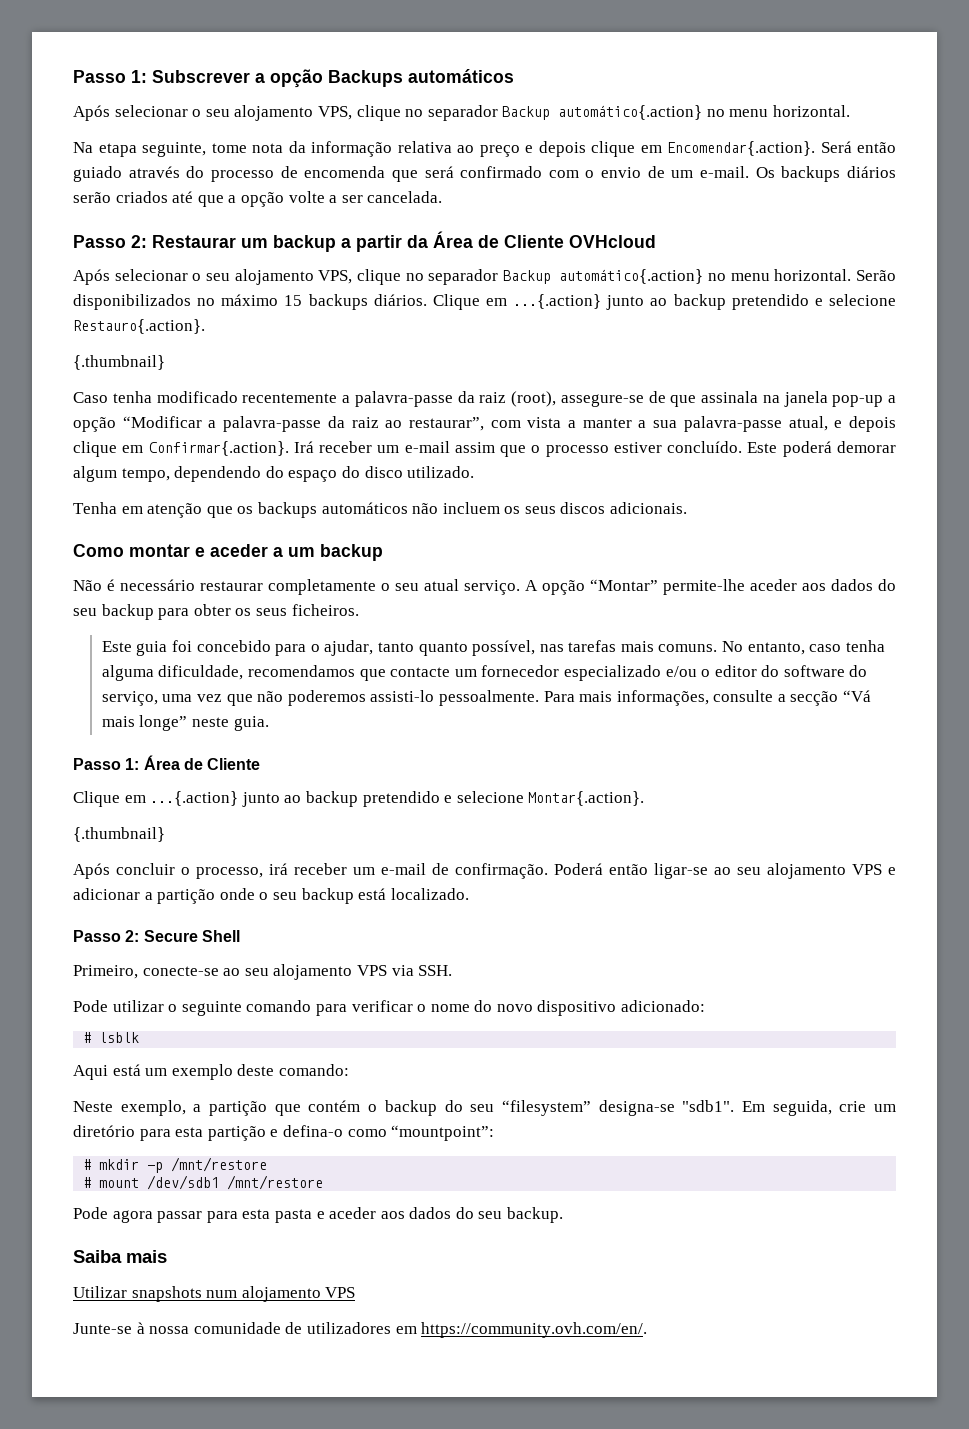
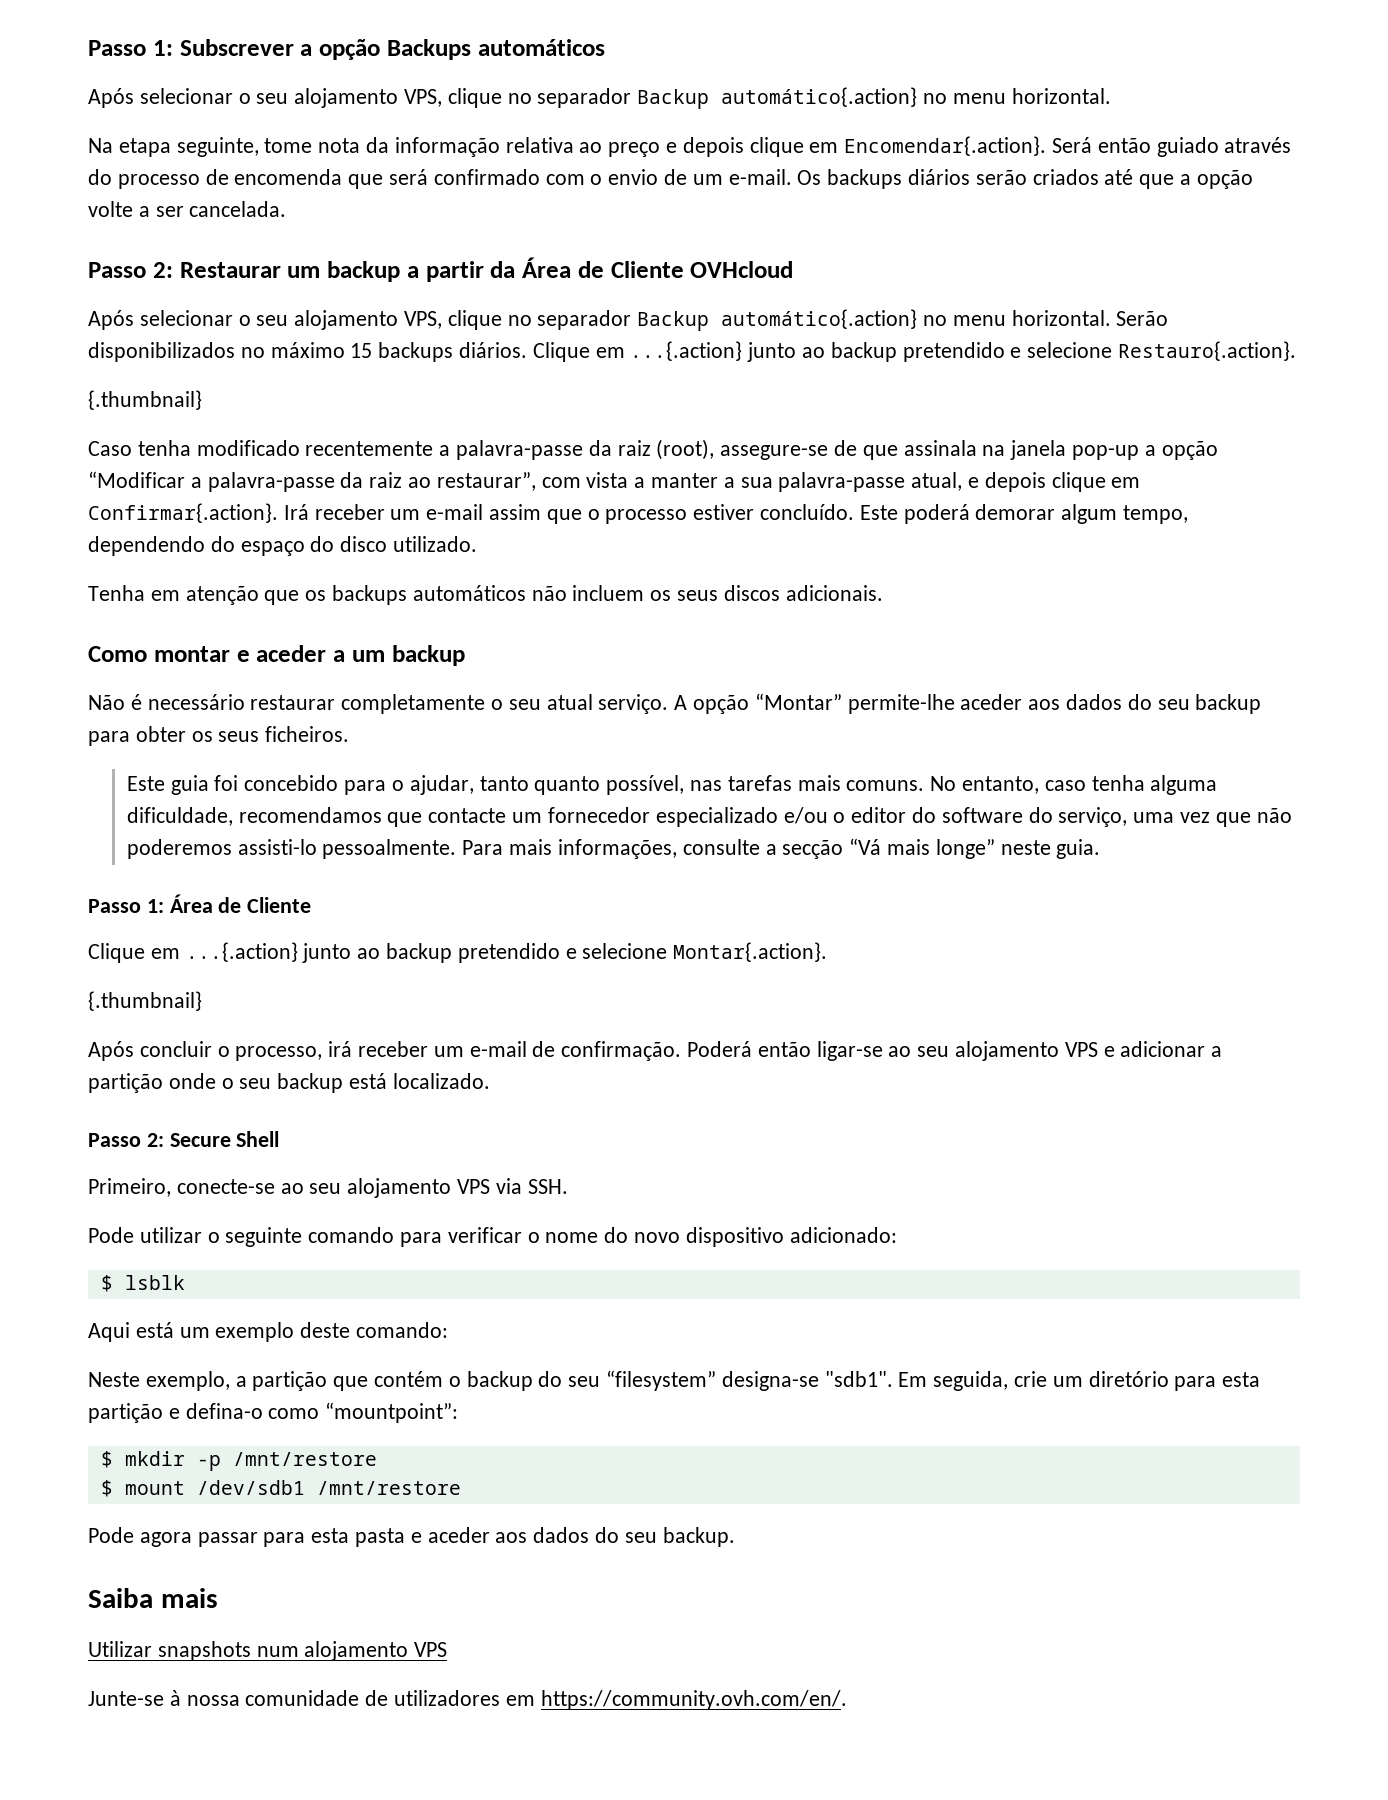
- # lsblk
+ $ lsblk
- # mkdir -p /mnt/restore
+ $ mkdir -p /mnt/restore
- # mount /dev/sdb1 /mnt/restore
+ $ mount /dev/sdb1 /mnt/restore

